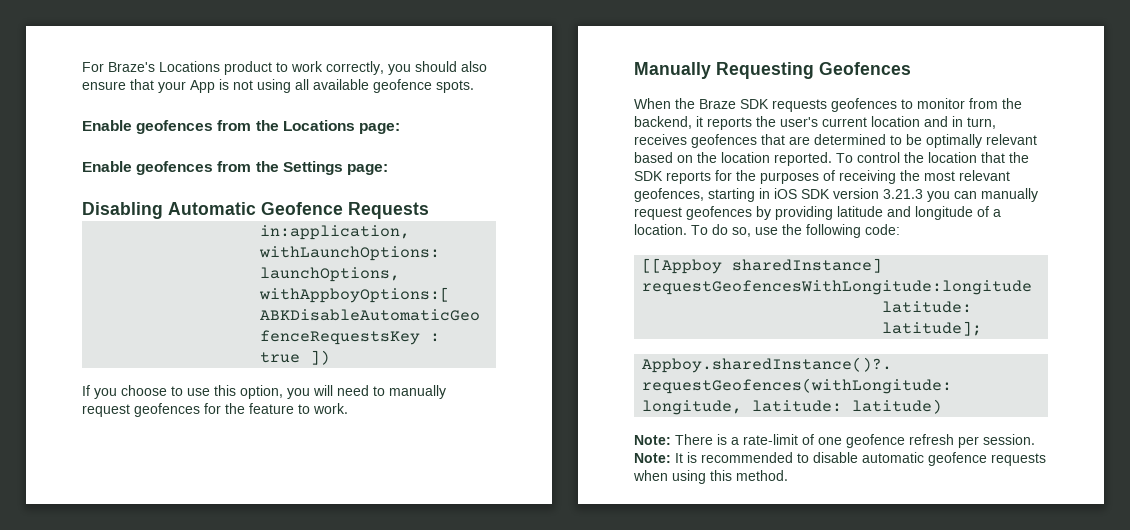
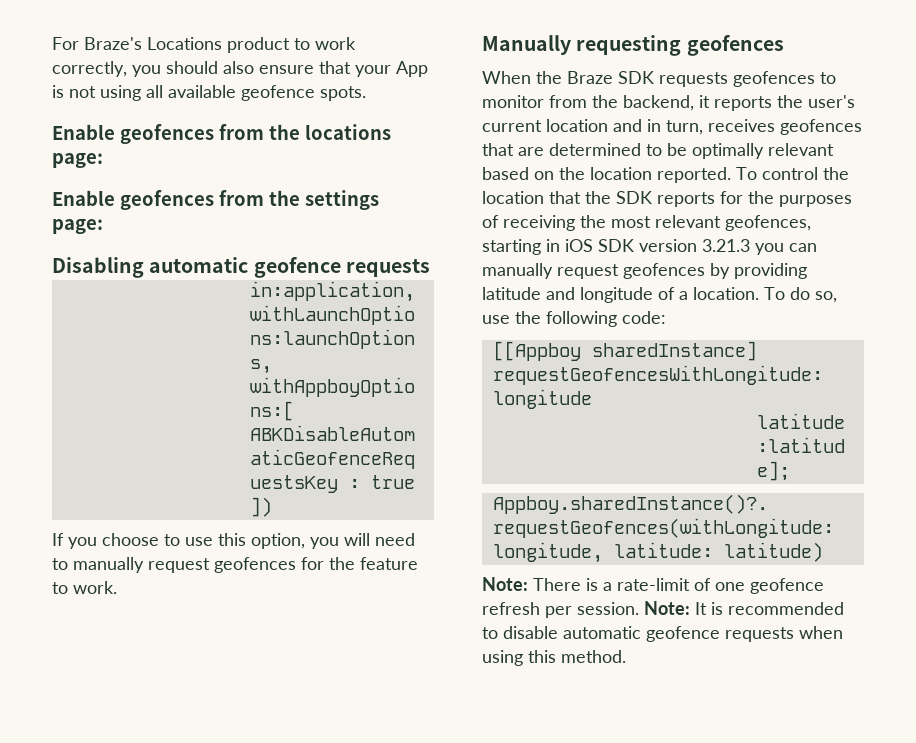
- Enable geofences from the Locations page:
+ Enable geofences from the locations page:
- Enable geofences from the Settings page:
+ Enable geofences from the settings page:
- Disabling Automatic Geofence Requests
+ Disabling automatic geofence requests
- Manually Requesting Geofences
+ Manually requesting geofences

